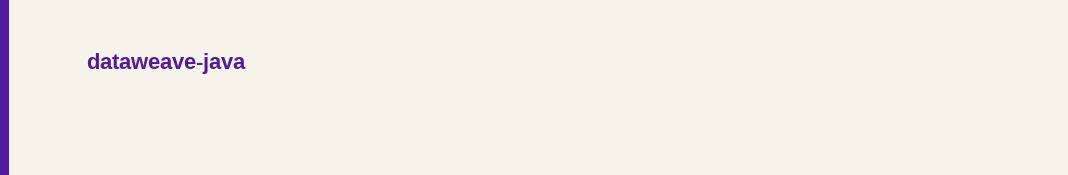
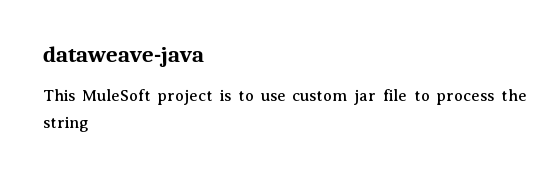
+ This MuleSoft project is to use custom jar file to process the string

